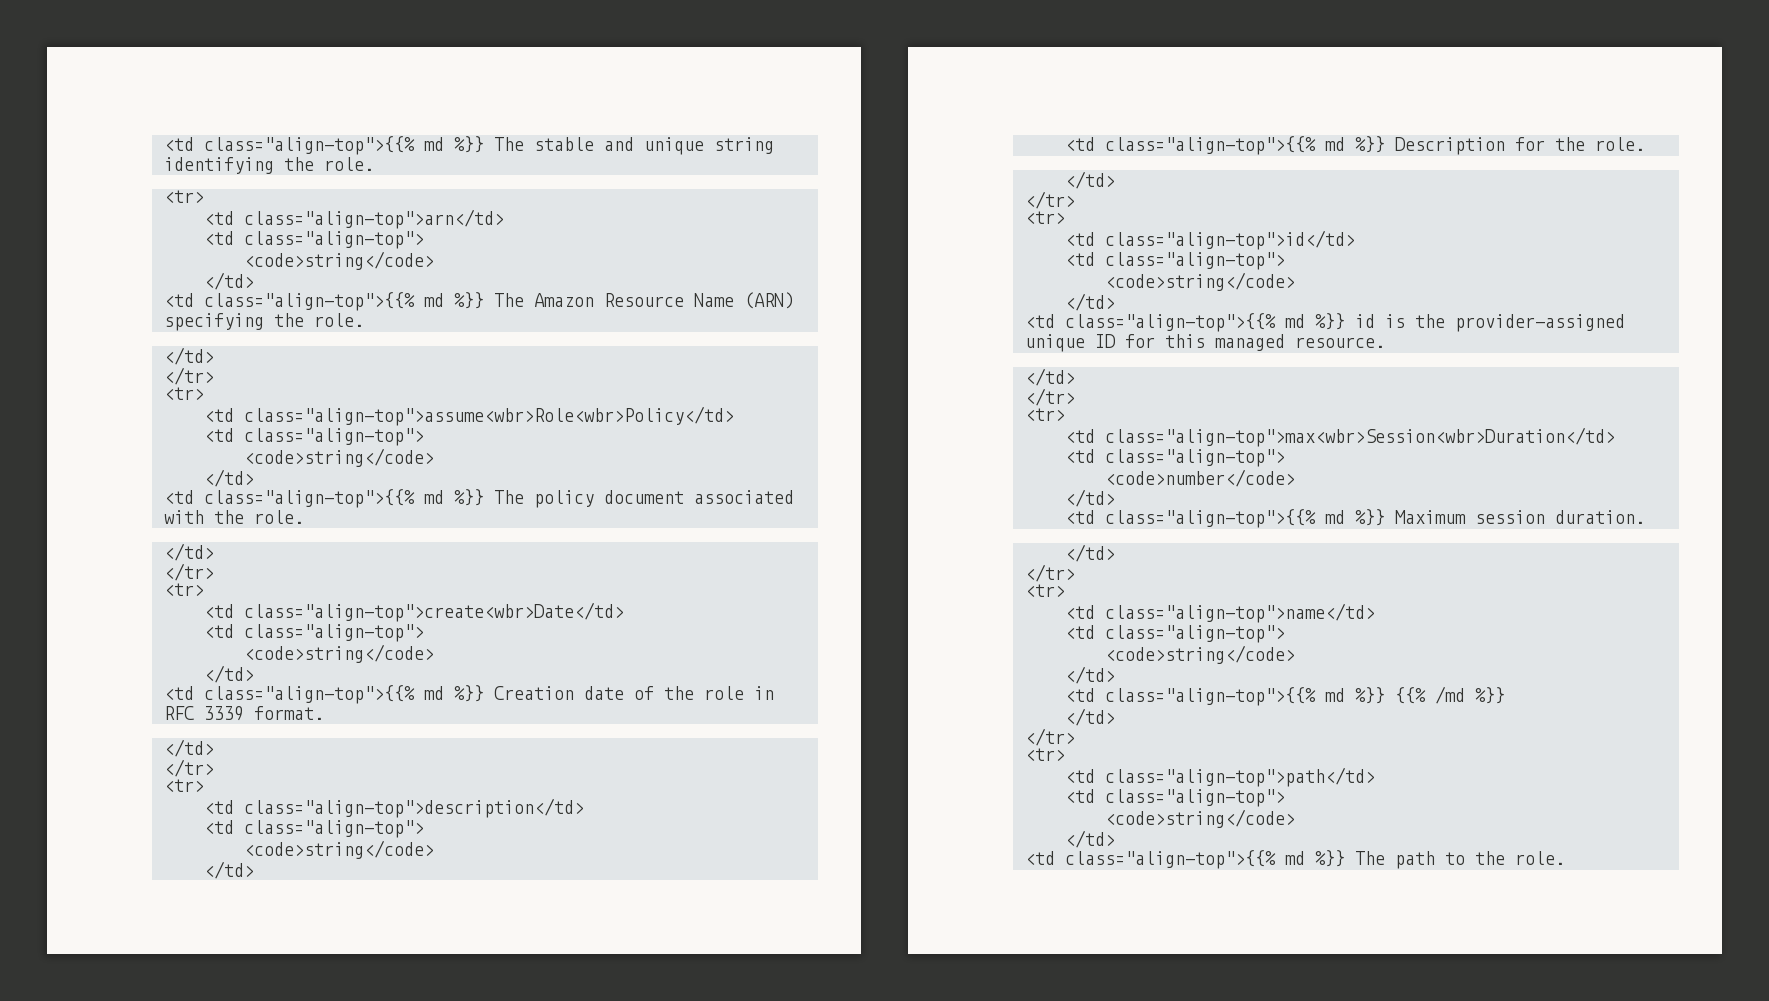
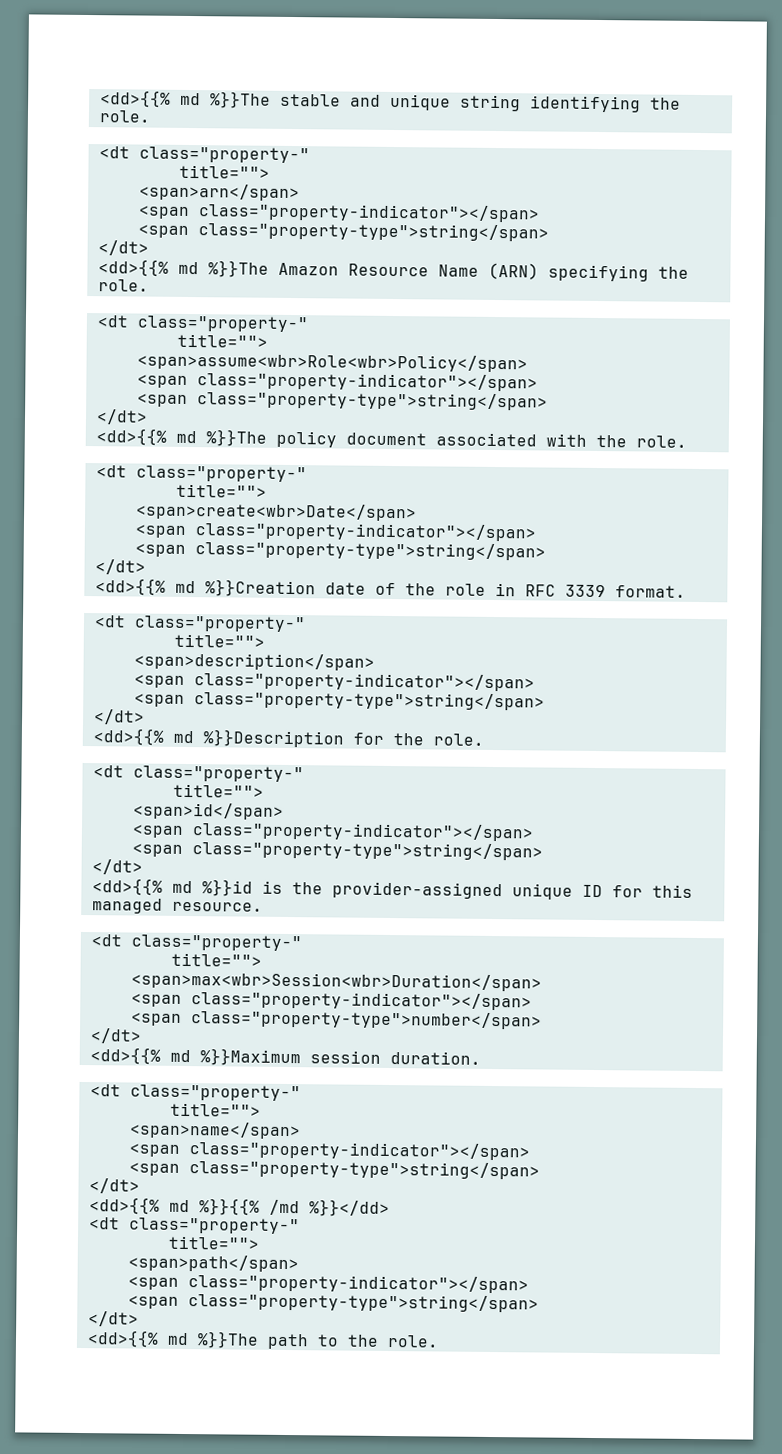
- <td class="align-top">{{% md %}} The stable and unique string identifying the role.
- <tr>
- <td class="align-top">arn</td>
- <td class="align-top">
- <code>string</code>
- </td>
- <td class="align-top">{{% md %}} The Amazon Resource Name (ARN) specifying the role.
- </td>
- </tr>
- <tr>
- <td class="align-top">assume<wbr>Role<wbr>Policy</td>
- <td class="align-top">
- <code>string</code>
- </td>
- <td class="align-top">{{% md %}} The policy document associated with the role.
- </td>
- </tr>
- <tr>
- <td class="align-top">create<wbr>Date</td>
- <td class="align-top">
- <code>string</code>
- </td>
- <td class="align-top">{{% md %}} Creation date of the role in RFC 3339 format.
- </td>
- </tr>
- <tr>
- <td class="align-top">description</td>
- <td class="align-top">
- <code>string</code>
- </td>
- <td class="align-top">{{% md %}} Description for the role.
- </td>
- </tr>
- <tr>
- <td class="align-top">id</td>
- <td class="align-top">
- <code>string</code>
- </td>
- <td class="align-top">{{% md %}} id is the provider-assigned unique ID for this managed resource.
- </td>
- </tr>
- <tr>
- <td class="align-top">max<wbr>Session<wbr>Duration</td>
- <td class="align-top">
- <code>number</code>
- </td>
- <td class="align-top">{{% md %}} Maximum session duration.
- </td>
- </tr>
- <tr>
- <td class="align-top">name</td>
- <td class="align-top">
- <code>string</code>
- </td>
- <td class="align-top">{{% md %}} {{% /md %}}
- </td>
- </tr>
- <tr>
- <td class="align-top">path</td>
- <td class="align-top">
- <code>string</code>
- </td>
- <td class="align-top">{{% md %}} The path to the role.
+ <dd>{{% md %}}The stable and unique string identifying the role.
+ <dt class="property-"
+ title="">
+ <span>arn</span>
+ <span class="property-indicator"></span>
+ <span class="property-type">string</span>
+ </dt>
+ <dd>{{% md %}}The Amazon Resource Name (ARN) specifying the role.
+ <dt class="property-"
+ title="">
+ <span>assume<wbr>Role<wbr>Policy</span>
+ <span class="property-indicator"></span>
+ <span class="property-type">string</span>
+ </dt>
+ <dd>{{% md %}}The policy document associated with the role.
+ <dt class="property-"
+ title="">
+ <span>create<wbr>Date</span>
+ <span class="property-indicator"></span>
+ <span class="property-type">string</span>
+ </dt>
+ <dd>{{% md %}}Creation date of the role in RFC 3339 format.
+ <dt class="property-"
+ title="">
+ <span>description</span>
+ <span class="property-indicator"></span>
+ <span class="property-type">string</span>
+ </dt>
+ <dd>{{% md %}}Description for the role.
+ <dt class="property-"
+ title="">
+ <span>id</span>
+ <span class="property-indicator"></span>
+ <span class="property-type">string</span>
+ </dt>
+ <dd>{{% md %}}id is the provider-assigned unique ID for this managed resource.
+ <dt class="property-"
+ title="">
+ <span>max<wbr>Session<wbr>Duration</span>
+ <span class="property-indicator"></span>
+ <span class="property-type">number</span>
+ </dt>
+ <dd>{{% md %}}Maximum session duration.
+ <dt class="property-"
+ title="">
+ <span>name</span>
+ <span class="property-indicator"></span>
+ <span class="property-type">string</span>
+ </dt>
+ <dd>{{% md %}}{{% /md %}}</dd>
+ <dt class="property-"
+ title="">
+ <span>path</span>
+ <span class="property-indicator"></span>
+ <span class="property-type">string</span>
+ </dt>
+ <dd>{{% md %}}The path to the role.

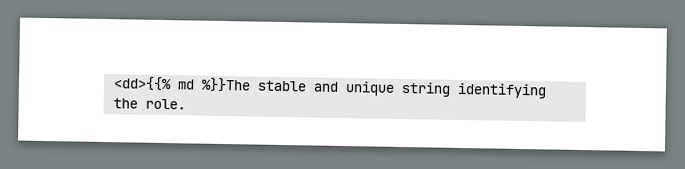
  <dd>{{% md %}}The stable and unique string identifying the role.
- <dt class="property-"
- title="">
- <span>arn</span>
- <span class="property-indicator"></span>
- <span class="property-type">string</span>
- </dt>
- <dd>{{% md %}}The Amazon Resource Name (ARN) specifying the role.
- <dt class="property-"
- title="">
- <span>assume<wbr>Role<wbr>Policy</span>
- <span class="property-indicator"></span>
- <span class="property-type">string</span>
- </dt>
- <dd>{{% md %}}The policy document associated with the role.
- <dt class="property-"
- title="">
- <span>create<wbr>Date</span>
- <span class="property-indicator"></span>
- <span class="property-type">string</span>
- </dt>
- <dd>{{% md %}}Creation date of the role in RFC 3339 format.
- <dt class="property-"
- title="">
- <span>description</span>
- <span class="property-indicator"></span>
- <span class="property-type">string</span>
- </dt>
- <dd>{{% md %}}Description for the role.
- <dt class="property-"
- title="">
- <span>id</span>
- <span class="property-indicator"></span>
- <span class="property-type">string</span>
- </dt>
- <dd>{{% md %}}id is the provider-assigned unique ID for this managed resource.
- <dt class="property-"
- title="">
- <span>max<wbr>Session<wbr>Duration</span>
- <span class="property-indicator"></span>
- <span class="property-type">number</span>
- </dt>
- <dd>{{% md %}}Maximum session duration.
- <dt class="property-"
- title="">
- <span>name</span>
- <span class="property-indicator"></span>
- <span class="property-type">string</span>
- </dt>
- <dd>{{% md %}}{{% /md %}}</dd>
- <dt class="property-"
- title="">
- <span>path</span>
- <span class="property-indicator"></span>
- <span class="property-type">string</span>
- </dt>
- <dd>{{% md %}}The path to the role.

